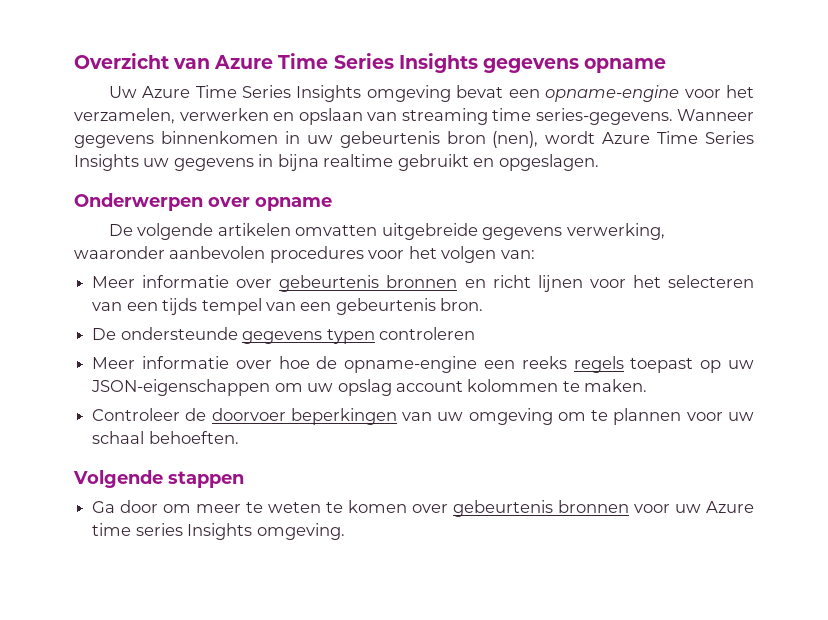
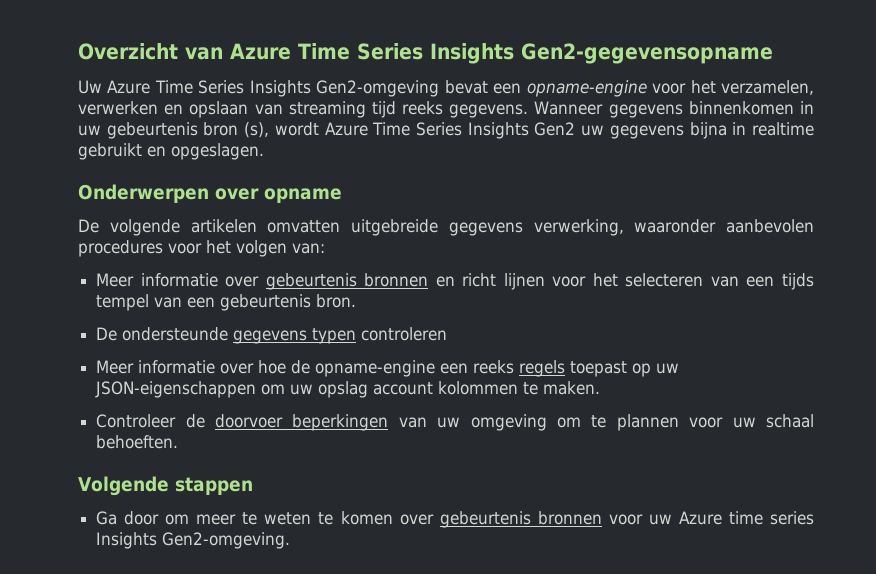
- Overzicht van Azure Time Series Insights gegevens opname
+ Overzicht van Azure Time Series Insights Gen2-gegevensopname
- Uw Azure Time Series Insights omgeving bevat een opname-engine voor het verzamelen, verwerken en opslaan van streaming time series-gegevens.
+ Uw Azure Time Series Insights Gen2-omgeving bevat een opname-engine voor het verzamelen, verwerken en opslaan van streaming tijd reeks gegevens.
- Wanneer gegevens binnenkomen in uw gebeurtenis bron (nen), wordt Azure Time Series Insights uw gegevens in bijna realtime gebruikt en opgeslagen.
+ Wanneer gegevens binnenkomen in uw gebeurtenis bron (s), wordt Azure Time Series Insights Gen2 uw gegevens bijna in realtime gebruikt en opgeslagen.
- Ga door om meer te weten te komen over gebeurtenis bronnen voor uw Azure time series Insights omgeving.
+ Ga door om meer te weten te komen over gebeurtenis bronnen voor uw Azure time series Insights Gen2-omgeving.

